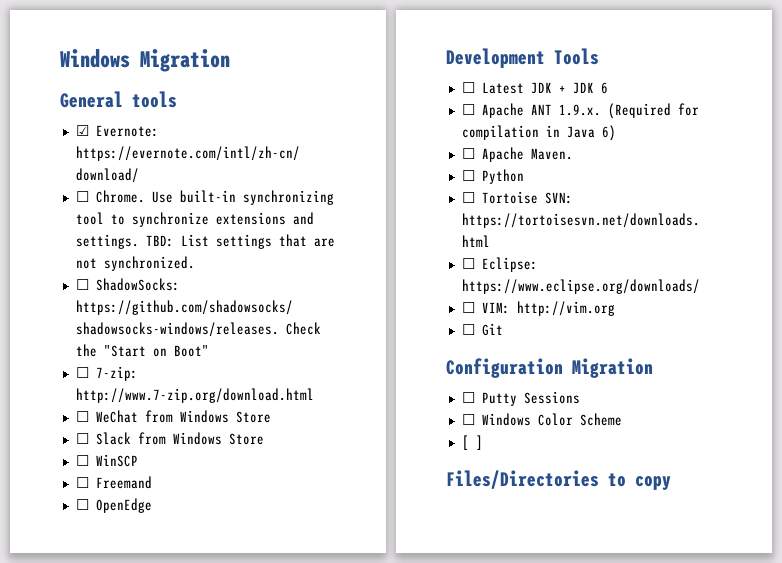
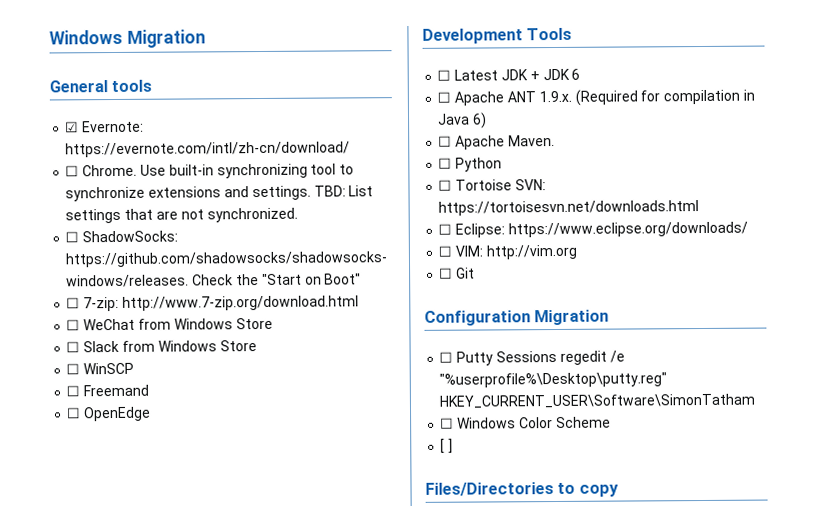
- ☐ Putty Sessions
+ ☐ Putty Sessions regedit /e "%userprofile%\Desktop\putty.reg" HKEY_CURRENT_USER\Software\SimonTatham

